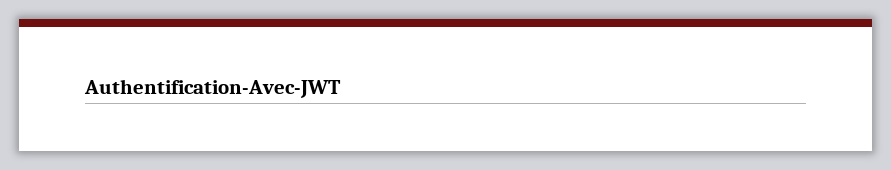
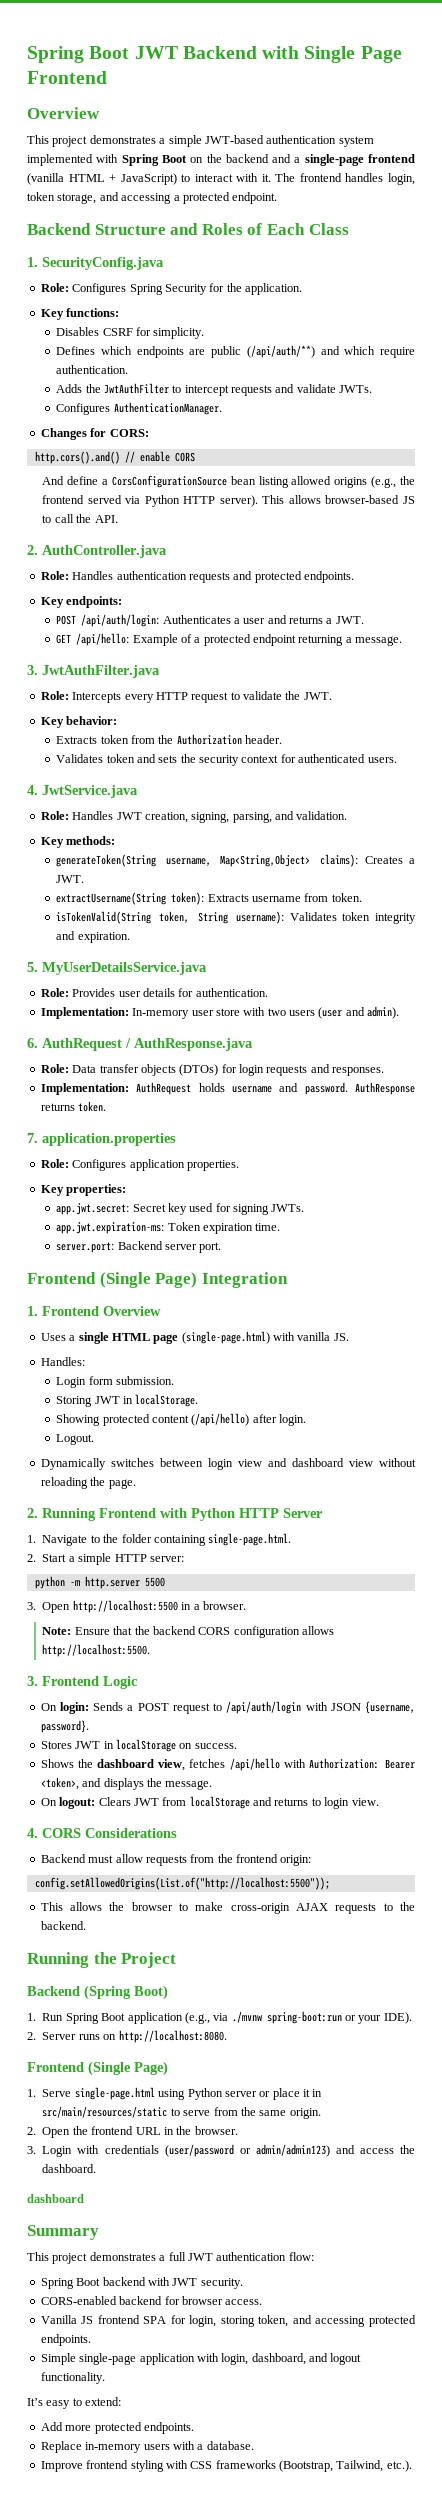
- Authentification-Avec-JWT
+ Spring Boot JWT Backend with Single Page Frontend
+ Overview
+ This project demonstrates a simple JWT-based authentication system implemented with Spring Boot on the backend and a single-page frontend (vanilla HTML + JavaScript) to interact with it. The frontend handles login, token storage, and accessing a protected endpoint.
+ Backend Structure and Roles of Each Class
+ 1. SecurityConfig.java
+ Role: Configures Spring Security for the application.
+ Key functions:
+ Disables CSRF for simplicity.
+ Defines which endpoints are public (/api/auth/**) and which require authentication.
+ Adds the JwtAuthFilter to intercept requests and validate JWTs.
+ Configures AuthenticationManager.
+ Changes for CORS:
+ http.cors().and() // enable CORS
+ And define a CorsConfigurationSource bean listing allowed origins (e.g., the frontend served via Python HTTP server). This allows browser-based JS to call the API.
+ 2. AuthController.java
+ Role: Handles authentication requests and protected endpoints.
+ Key endpoints:
+ POST /api/auth/login: Authenticates a user and returns a JWT.
+ GET /api/hello: Example of a protected endpoint returning a message.
+ 3. JwtAuthFilter.java
+ Role: Intercepts every HTTP request to validate the JWT.
+ Key behavior:
+ Extracts token from the Authorization header.
+ Validates token and sets the security context for authenticated users.
+ 4. JwtService.java
+ Role: Handles JWT creation, signing, parsing, and validation.
+ Key methods:
+ generateToken(String username, Map<String,Object> claims): Creates a JWT.
+ extractUsername(String token): Extracts username from token.
+ isTokenValid(String token, String username): Validates token integrity and expiration.
+ 5. MyUserDetailsService.java
+ Role: Provides user details for authentication.
+ Implementation: In-memory user store with two users (user and admin).
+ 6. AuthRequest / AuthResponse.java
+ Role: Data transfer objects (DTOs) for login requests and responses.
+ Implementation: AuthRequest holds username and password. AuthResponse returns token.
+ 7. application.properties
+ Role: Configures application properties.
+ Key properties:
+ app.jwt.secret: Secret key used for signing JWTs.
+ app.jwt.expiration-ms: Token expiration time.
+ server.port: Backend server port.
+ Frontend (Single Page) Integration
+ 1. Frontend Overview
+ Uses a single HTML page (single-page.html) with vanilla JS.
+ Handles:
+ Login form submission.
+ Storing JWT in localStorage.
+ Showing protected content (/api/hello) after login.
+ Logout.
+ Dynamically switches between login view and dashboard view without reloading the page.
+ 2. Running Frontend with Python HTTP Server
+ 1. Navigate to the folder containing single-page.html.
+ 2. Start a simple HTTP server:
+ python -m http.server 5500
+ 3. Open http://localhost:5500 in a browser.
+ Note: Ensure that the backend CORS configuration allows http://localhost:5500.
+ 3. Frontend Logic
+ On login: Sends a POST request to /api/auth/login with JSON {username, password}.
+ Stores JWT in localStorage on success.
+ Shows the dashboard view, fetches /api/hello with Authorization: Bearer <token>, and displays the message.
+ On logout: Clears JWT from localStorage and returns to login view.
+ 4. CORS Considerations
+ Backend must allow requests from the frontend origin:
+ config.setAllowedOrigins(List.of("http://localhost:5500"));
+ This allows the browser to make cross-origin AJAX requests to the backend.
+ Running the Project
+ Backend (Spring Boot)
+ 1. Run Spring Boot application (e.g., via ./mvnw spring-boot:run or your IDE).
+ 2. Server runs on http://localhost:8080.
+ Frontend (Single Page)
+ 1. Serve single-page.html using Python server or place it in src/main/resources/static to serve from the same origin.
+ 2. Open the frontend URL in the browser.
+ 3. Login with credentials (user/password or admin/admin123) and access the dashboard.
+ dashboard
+ Summary
+ This project demonstrates a full JWT authentication flow:
+ Spring Boot backend with JWT security.
+ CORS-enabled backend for browser access.
+ Vanilla JS frontend SPA for login, storing token, and accessing protected endpoints.
+ Simple single-page application with login, dashboard, and logout functionality.
+ It’s easy to extend:
+ Add more protected endpoints.
+ Replace in-memory users with a database.
+ Improve frontend styling with CSS frameworks (Bootstrap, Tailwind, etc.).

